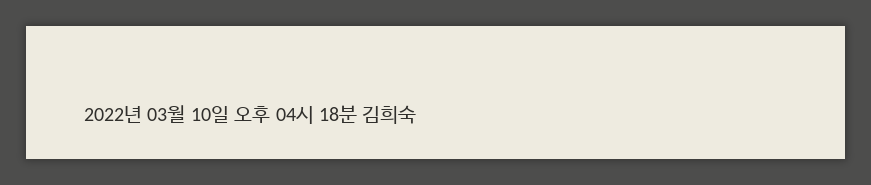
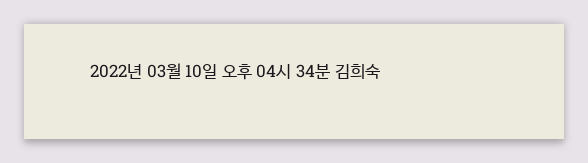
- 2022년 03월 10일 오후 04시 18분 김희숙
+ 2022년 03월 10일 오후 04시 34분 김희숙

